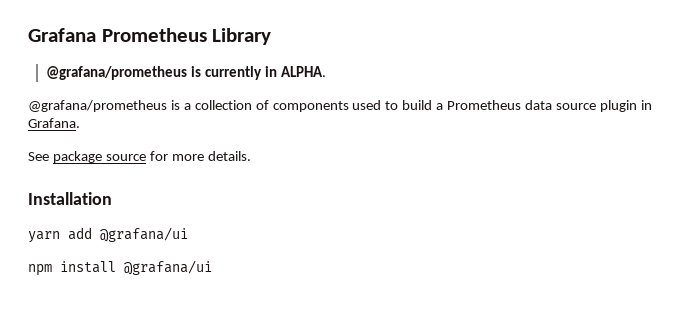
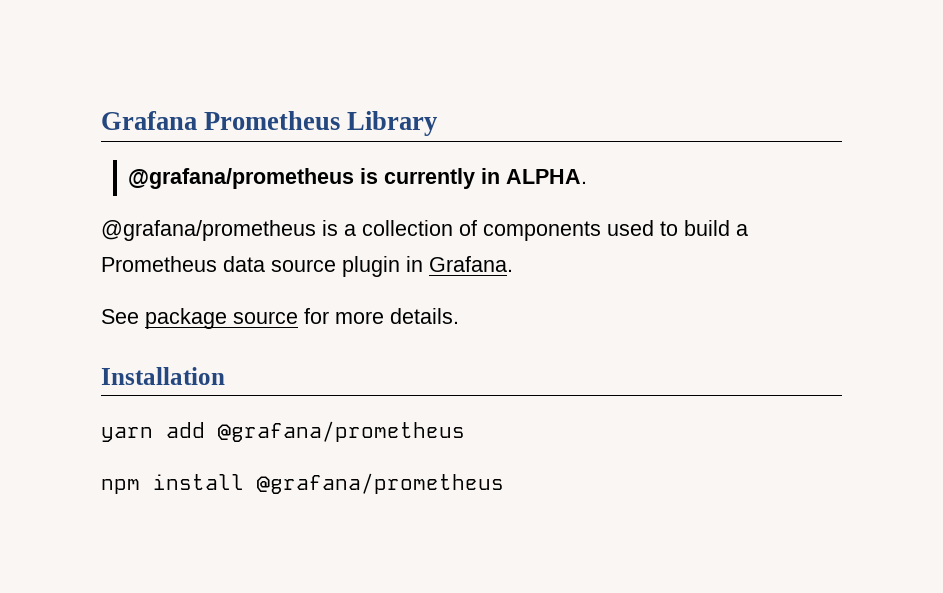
- yarn add @grafana/ui
+ yarn add @grafana/prometheus
- npm install @grafana/ui
+ npm install @grafana/prometheus

